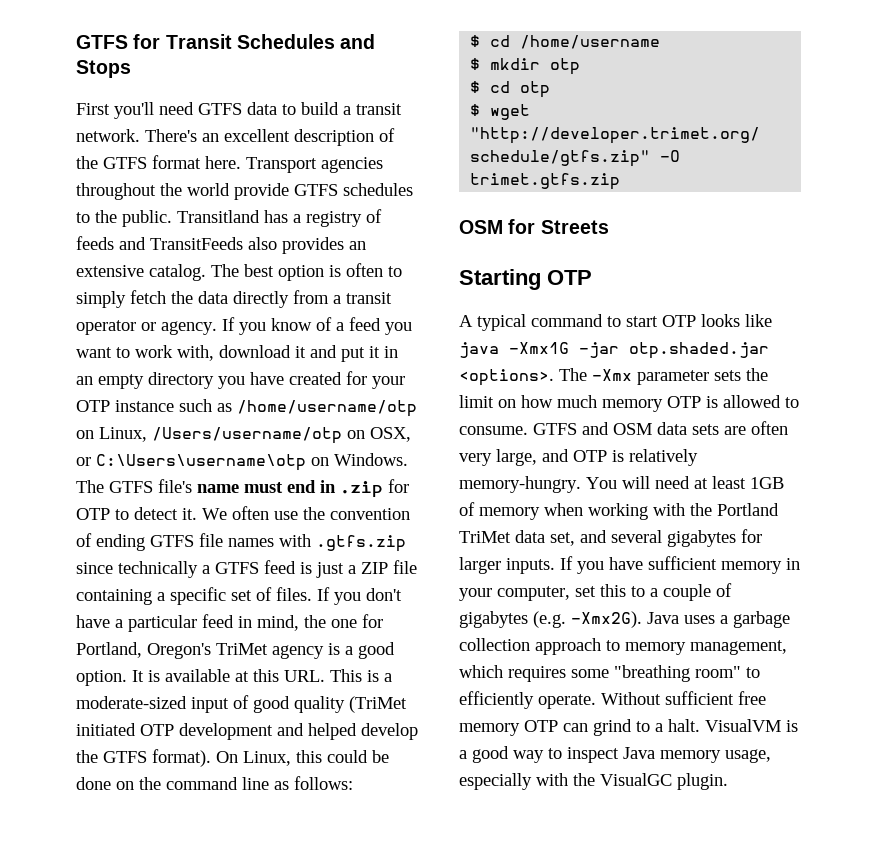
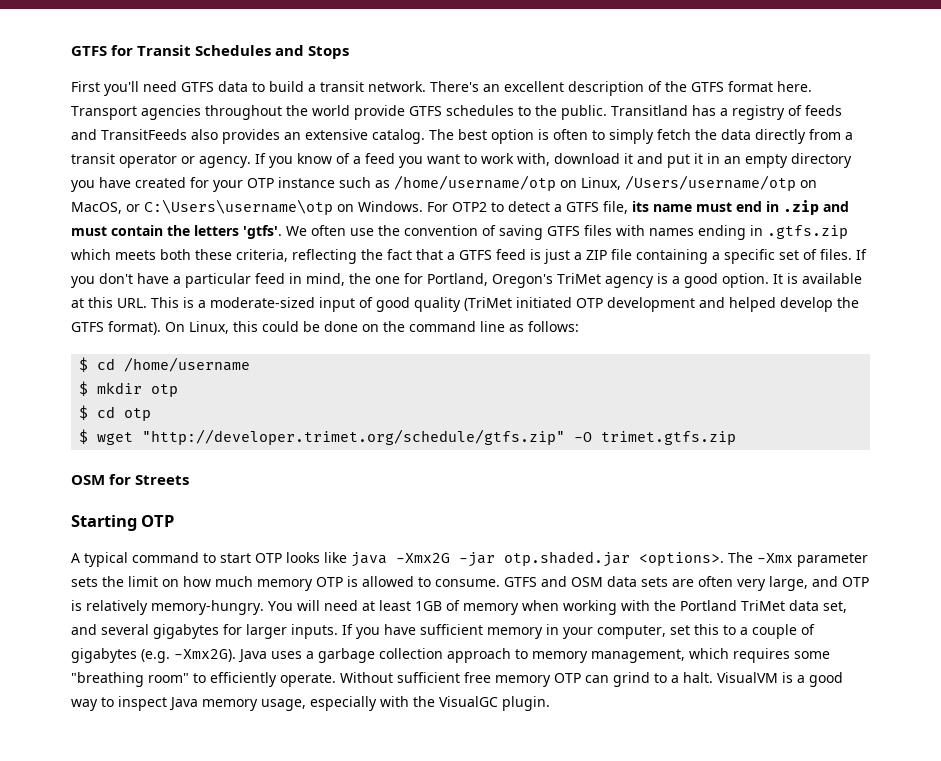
- If you know of a feed you want to work with, download it and put it in an empty directory you have created for your OTP instance such as /home/username/otp on Linux, /Users/username/otp on OSX, or C:\Users\username\otp on Windows.
+ If you know of a feed you want to work with, download it and put it in an empty directory you have created for your OTP instance such as /home/username/otp on Linux, /Users/username/otp on MacOS, or C:\Users\username\otp on Windows.
- The GTFS file's name must end in .zip for OTP to detect it.
+ For OTP2 to detect a GTFS file, its name must end in .zip and must contain the letters 'gtfs'.
- We often use the convention of ending GTFS file names with .gtfs.zip since technically a GTFS feed is just a ZIP file containing a specific set of files.
+ We often use the convention of saving GTFS files with names ending in .gtfs.zip which meets both these criteria, reflecting the fact that a GTFS feed is just a ZIP file containing a specific set of files.
- A typical command to start OTP looks like java -Xmx1G -jar otp.shaded.jar <options>.
+ A typical command to start OTP looks like java -Xmx2G -jar otp.shaded.jar <options>.

